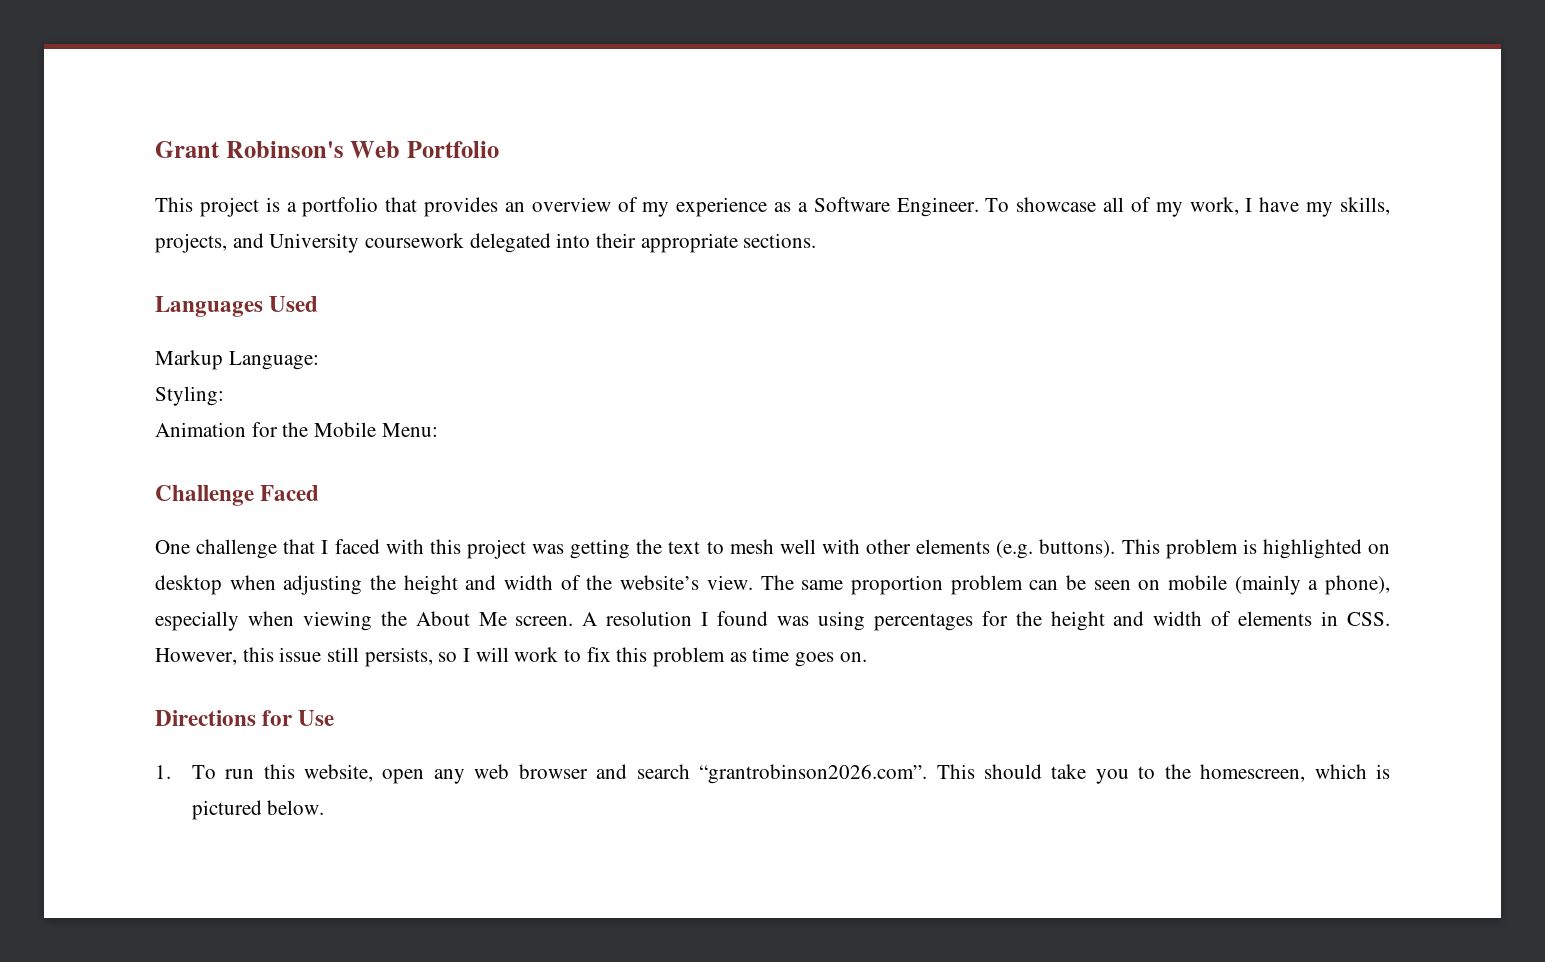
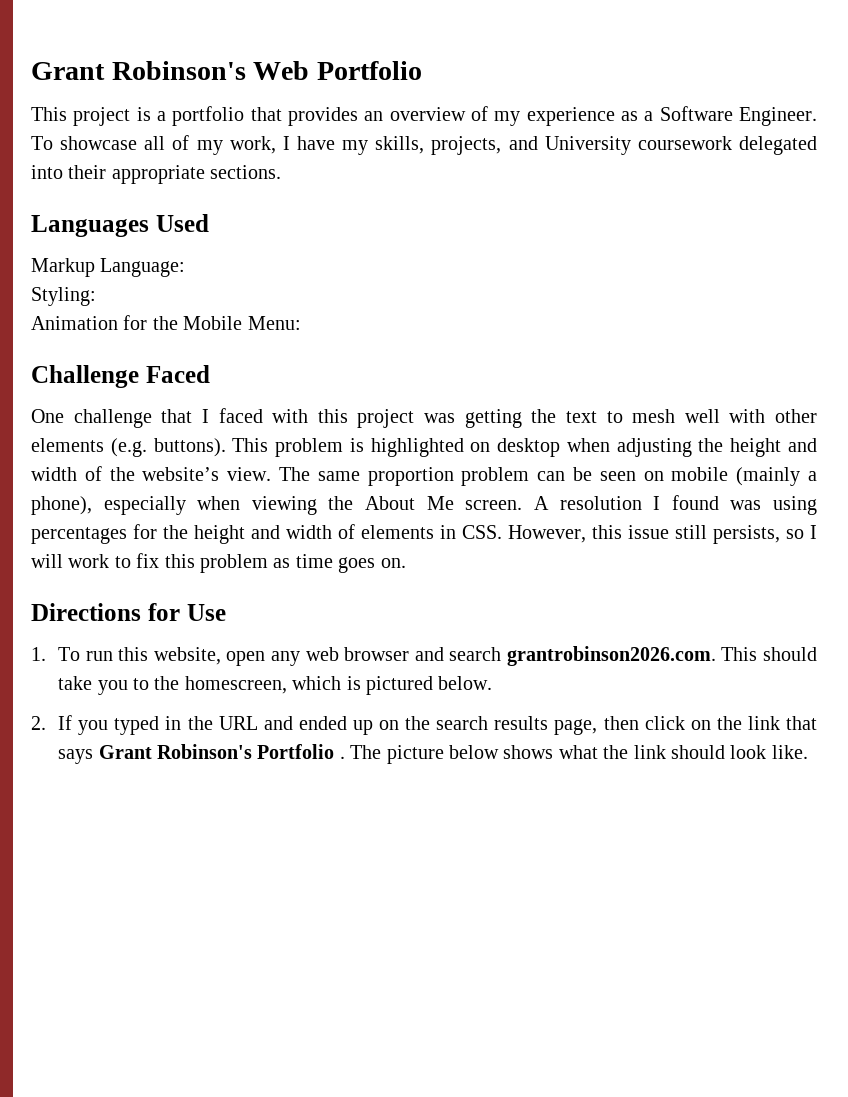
- 1. To run this website, open any web browser and search “grantrobinson2026.com”. This should take you to the homescreen, which is pictured below.
+ 1. To run this website, open any web browser and search grantrobinson2026.com. This should take you to the homescreen, which is pictured below.
+ 2. If you typed in the URL and ended up on the search results page, then click on the link that says Grant Robinson's Portfolio . The picture below shows what the link should look like.

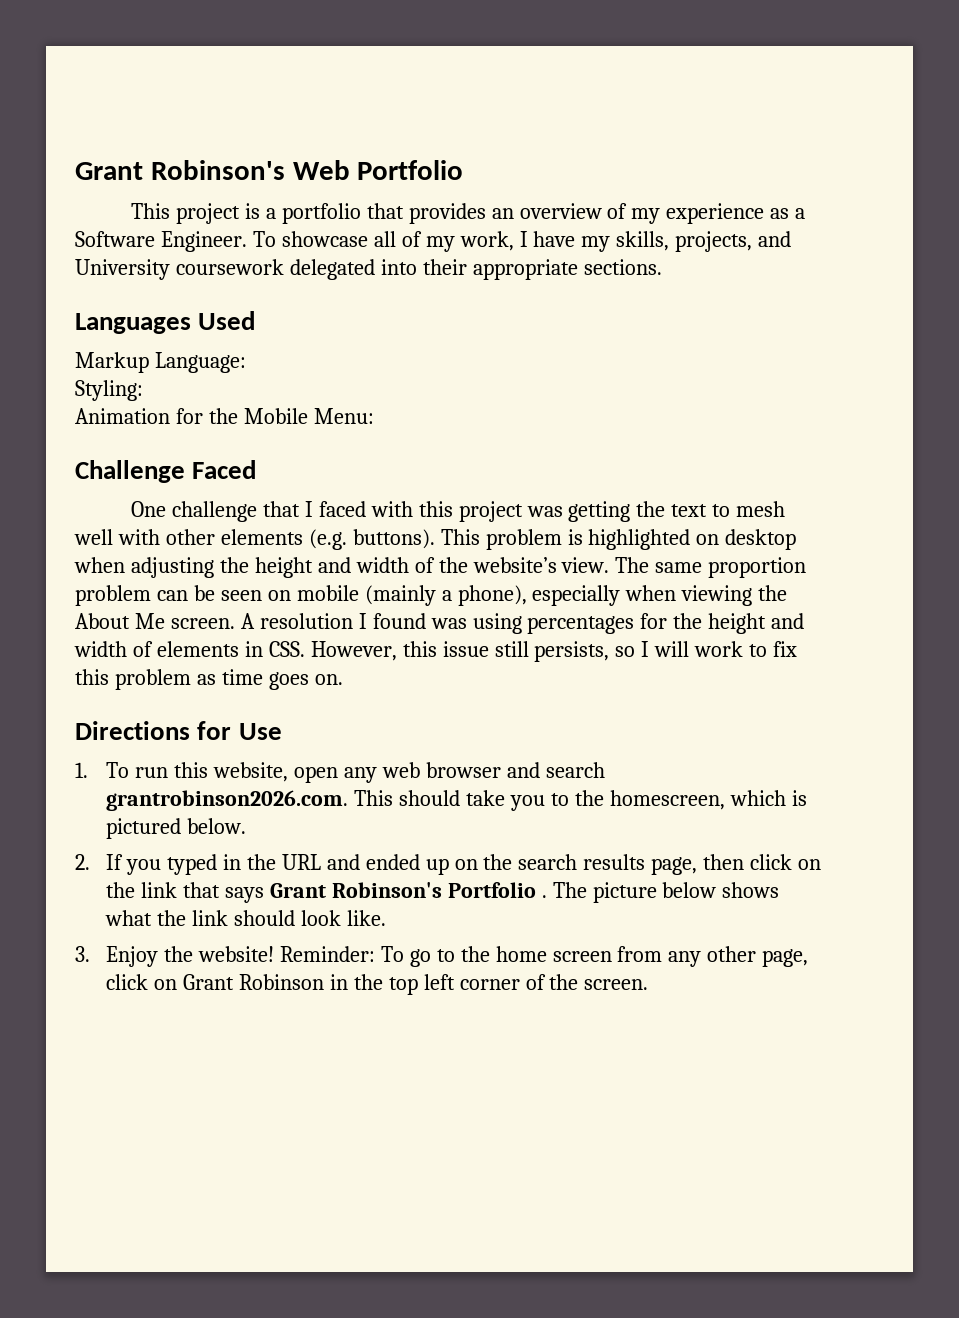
+ 3. Enjoy the website! Reminder: To go to the home screen from any other page, click on Grant Robinson in the top left corner of the screen.

